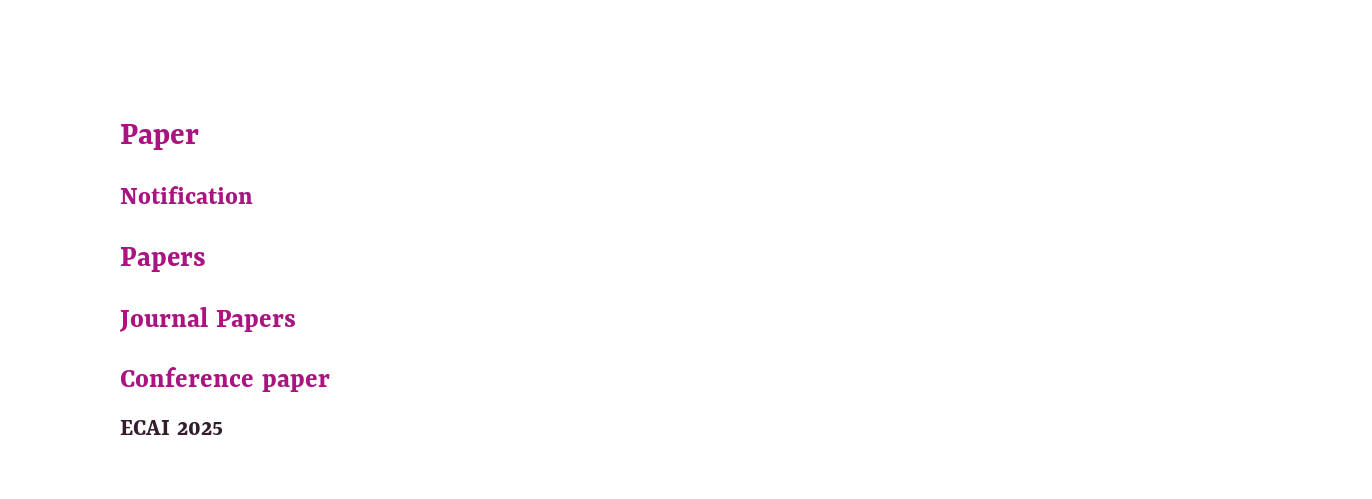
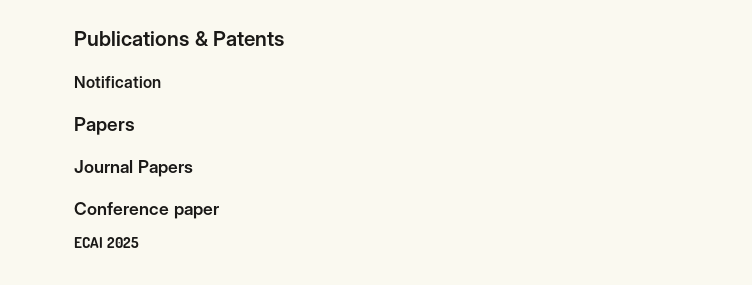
- Paper
+ Publications & Patents

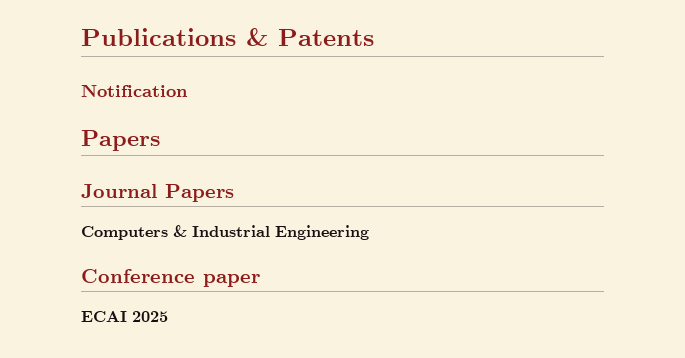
+ Computers & Industrial Engineering

